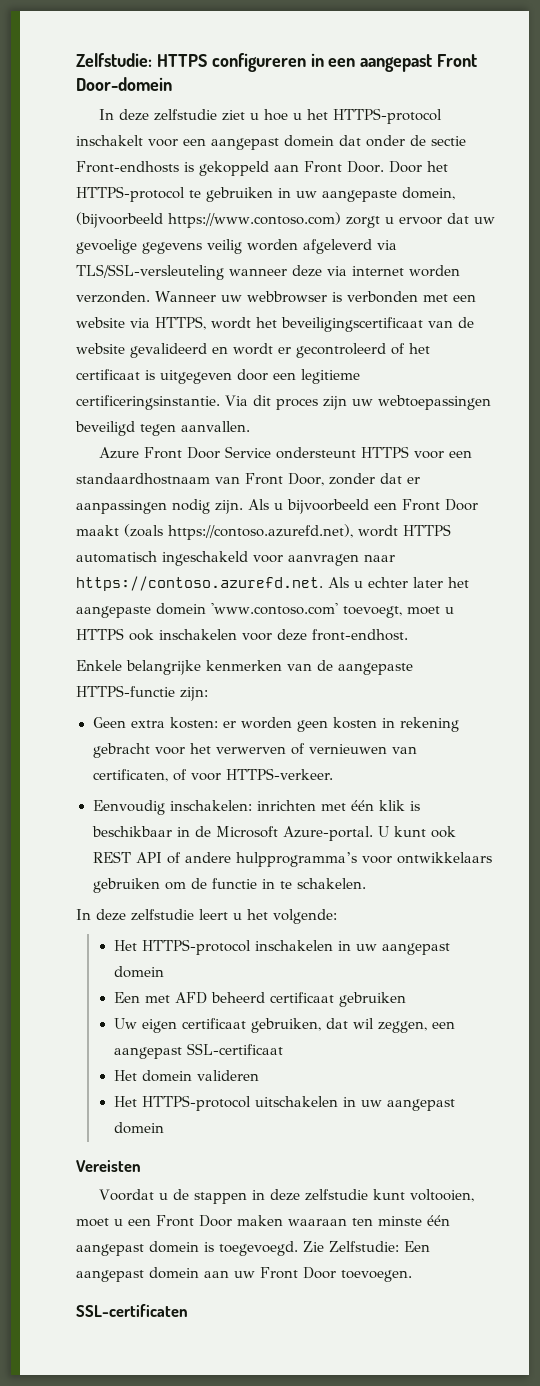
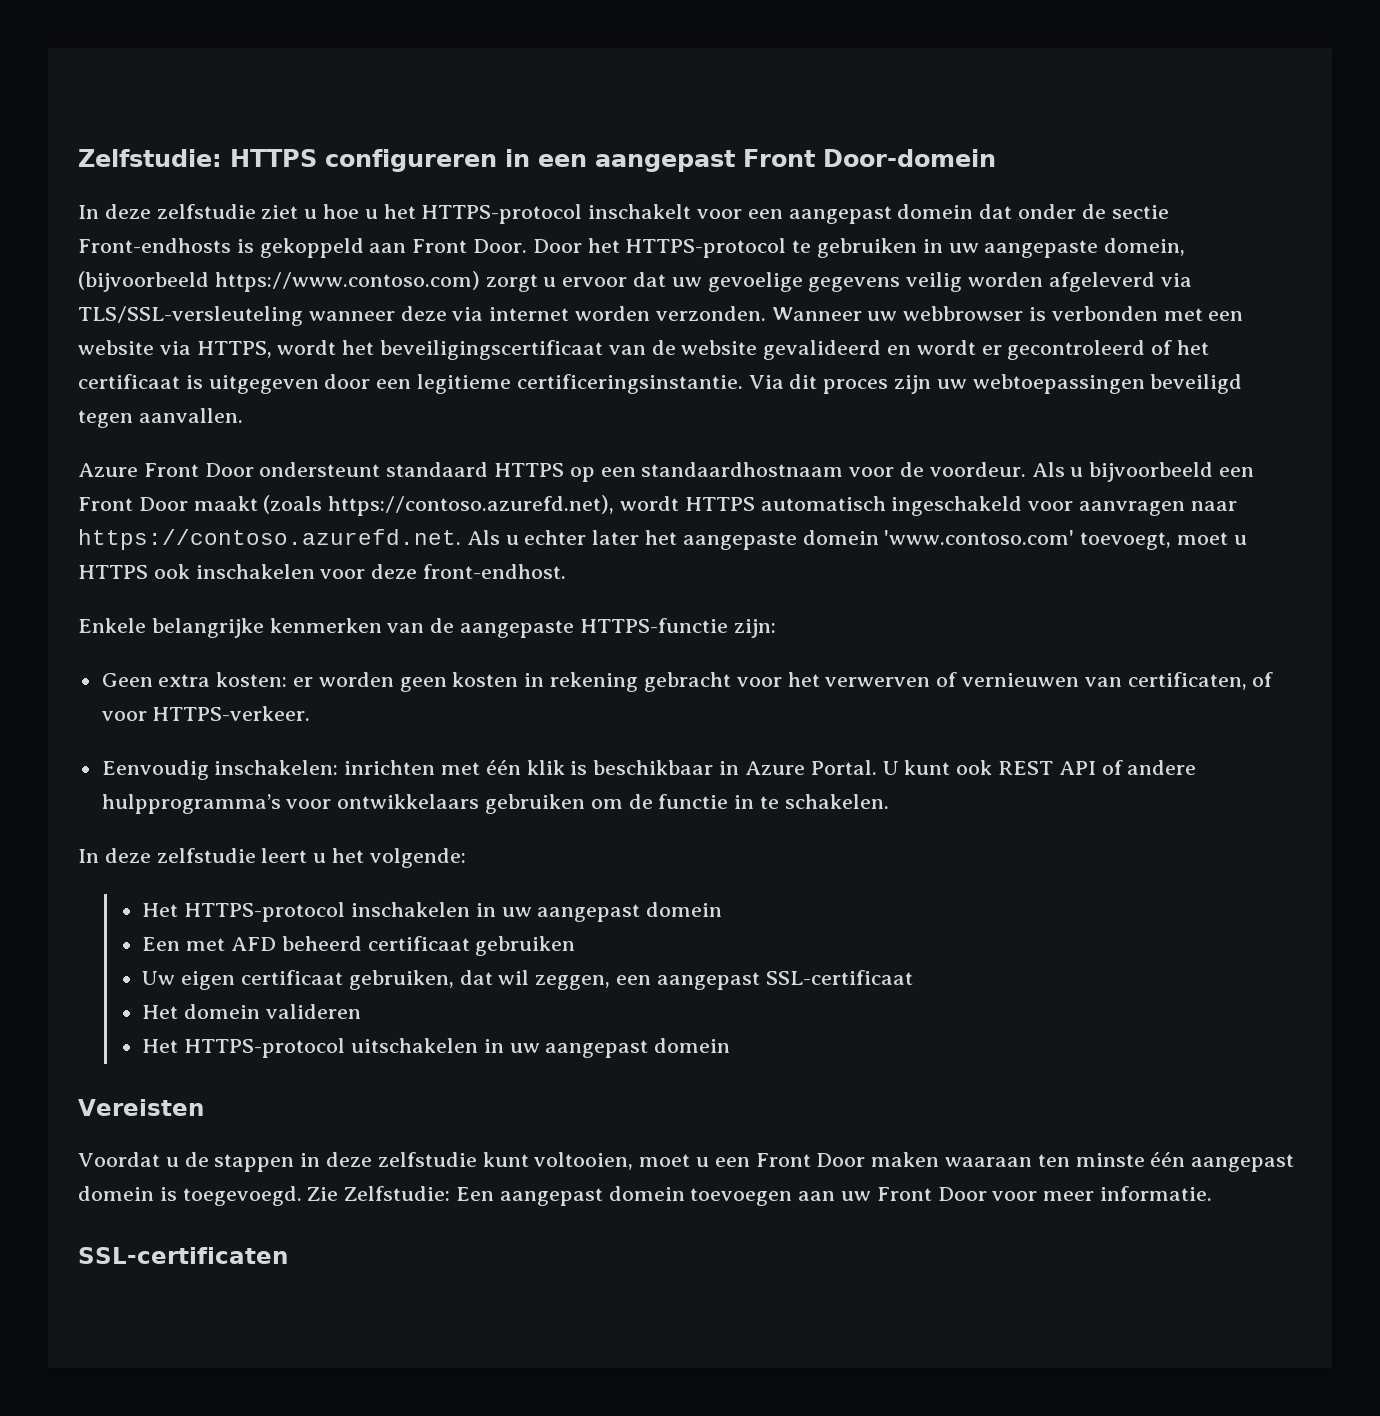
- Azure Front Door Service ondersteunt HTTPS voor een standaardhostnaam van Front Door, zonder dat er aanpassingen nodig zijn.
+ Azure Front Door ondersteunt standaard HTTPS op een standaardhostnaam voor de voordeur.
- Eenvoudig inschakelen: inrichten met één klik is beschikbaar in de Microsoft Azure-portal.
+ Eenvoudig inschakelen: inrichten met één klik is beschikbaar in Azure Portal.
- Zie Zelfstudie: Een aangepast domein aan uw Front Door toevoegen.
+ Zie Zelfstudie: Een aangepast domein toevoegen aan uw Front Door voor meer informatie.

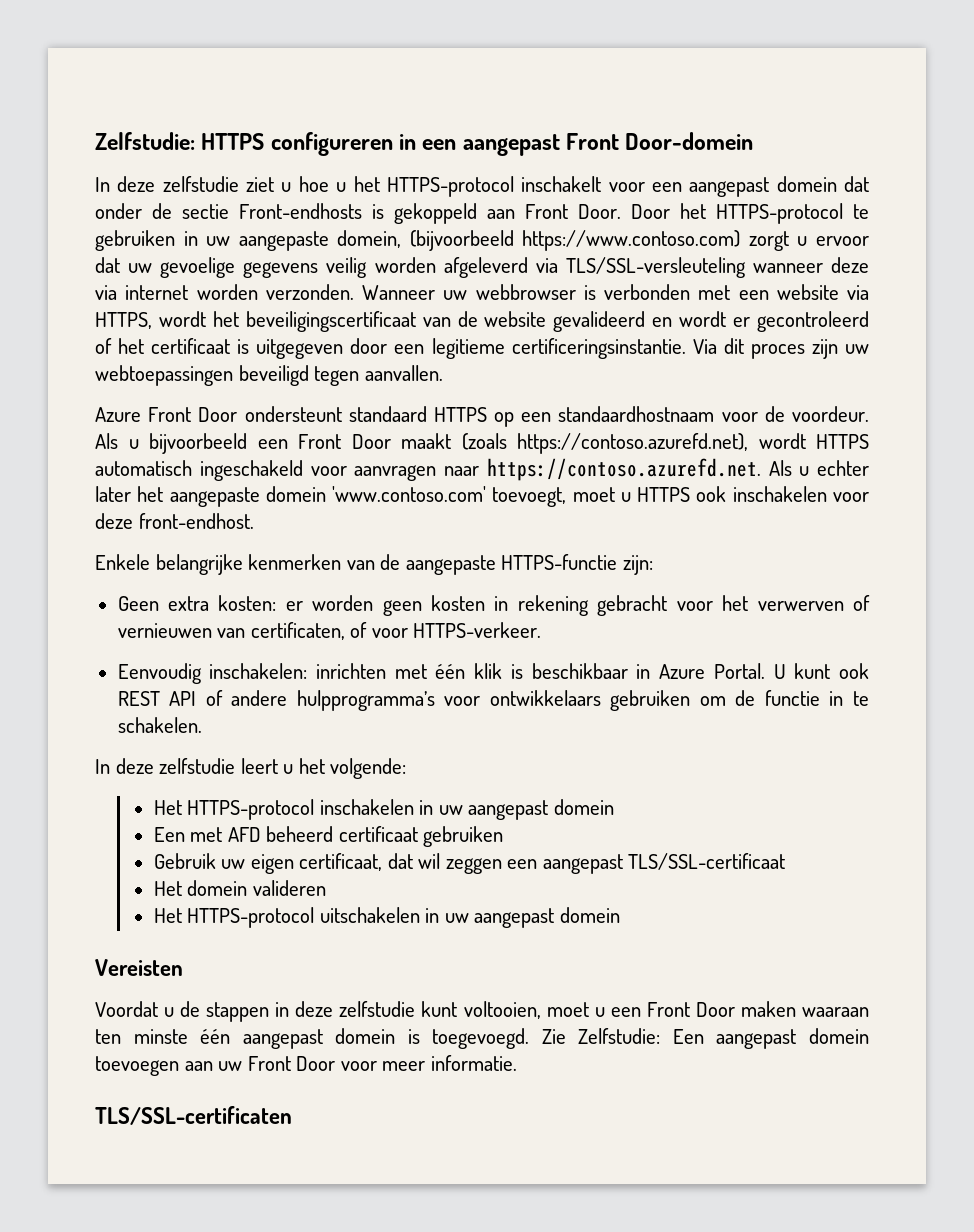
- Uw eigen certificaat gebruiken, dat wil zeggen, een aangepast SSL-certificaat
+ Gebruik uw eigen certificaat, dat wil zeggen een aangepast TLS/SSL-certificaat
- SSL-certificaten
+ TLS/SSL-certificaten

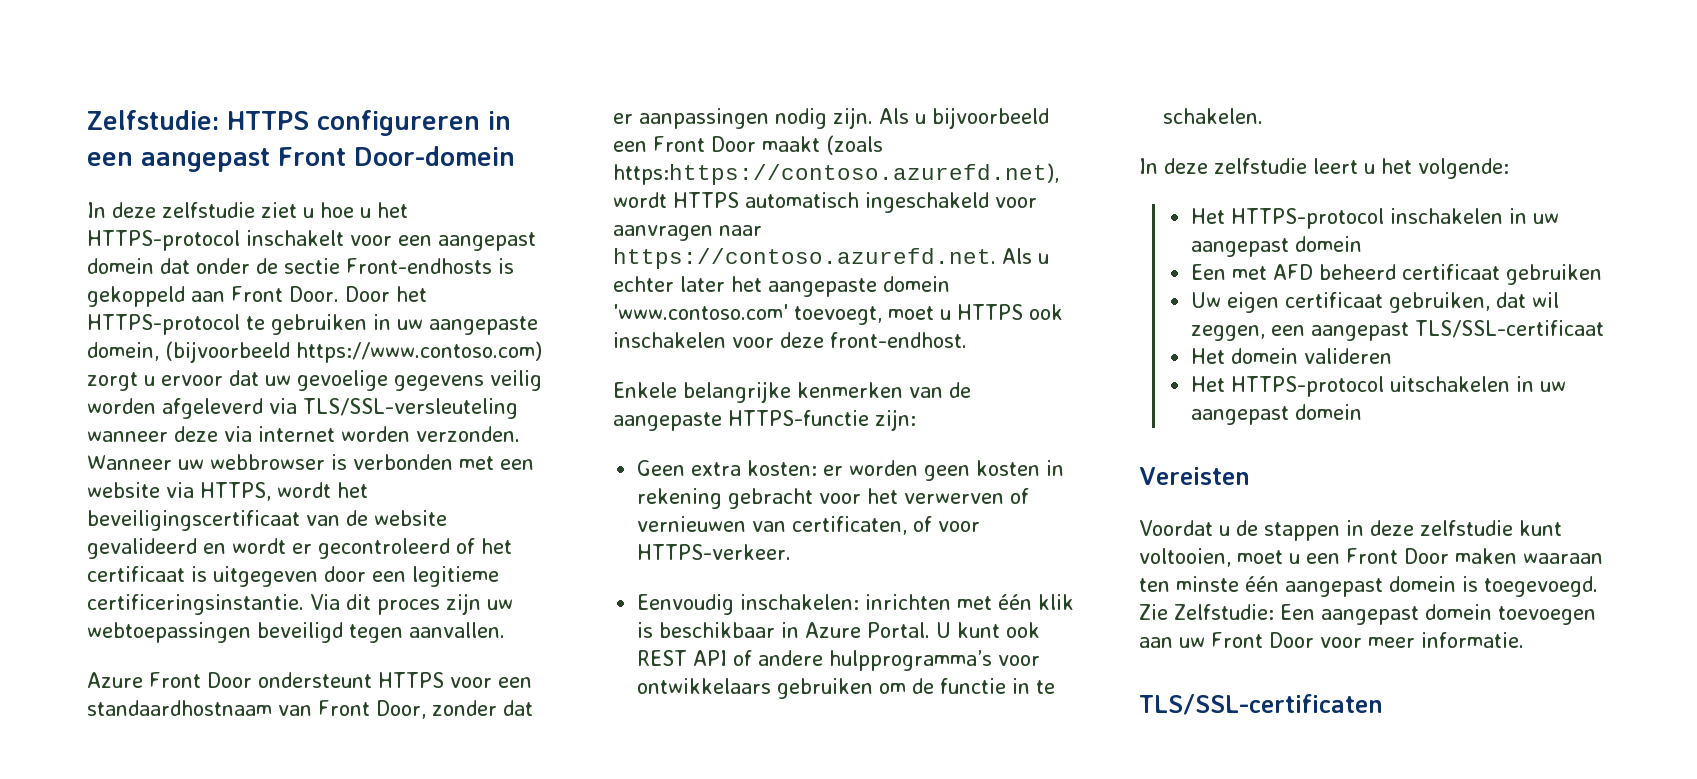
- Azure Front Door ondersteunt standaard HTTPS op een standaardhostnaam voor de voordeur.
+ Azure Front Door ondersteunt HTTPS voor een standaardhostnaam van Front Door, zonder dat er aanpassingen nodig zijn.
- Als u bijvoorbeeld een Front Door maakt (zoals https://contoso.azurefd.net), wordt HTTPS automatisch ingeschakeld voor aanvragen naar https://contoso.azurefd.net. Als u echter later het aangepaste domein 'www.contoso.com' toevoegt, moet u HTTPS ook inschakelen voor deze front-endhost.
+ Als u bijvoorbeeld een Front Door maakt (zoals https:https://contoso.azurefd.net), wordt HTTPS automatisch ingeschakeld voor aanvragen naar https://contoso.azurefd.net. Als u echter later het aangepaste domein 'www.contoso.com' toevoegt, moet u HTTPS ook inschakelen voor deze front-endhost.
- Gebruik uw eigen certificaat, dat wil zeggen een aangepast TLS/SSL-certificaat
+ Uw eigen certificaat gebruiken, dat wil zeggen, een aangepast TLS/SSL-certificaat

